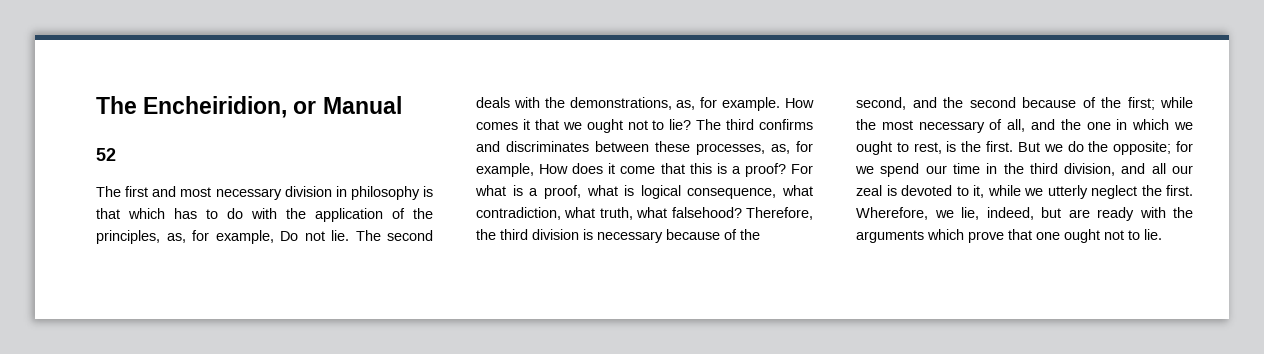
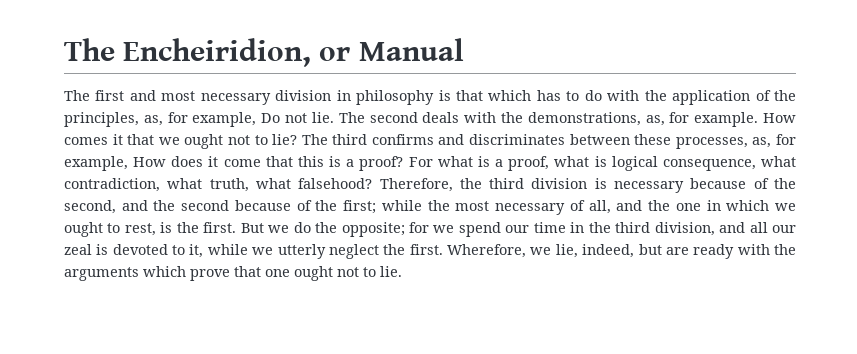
- 52

